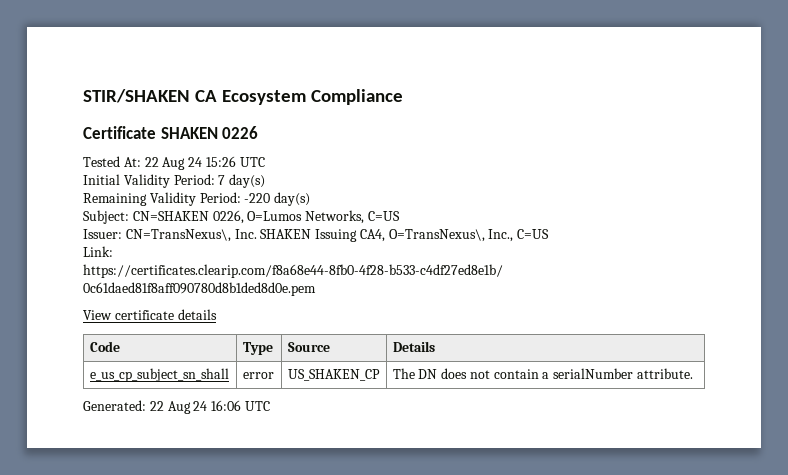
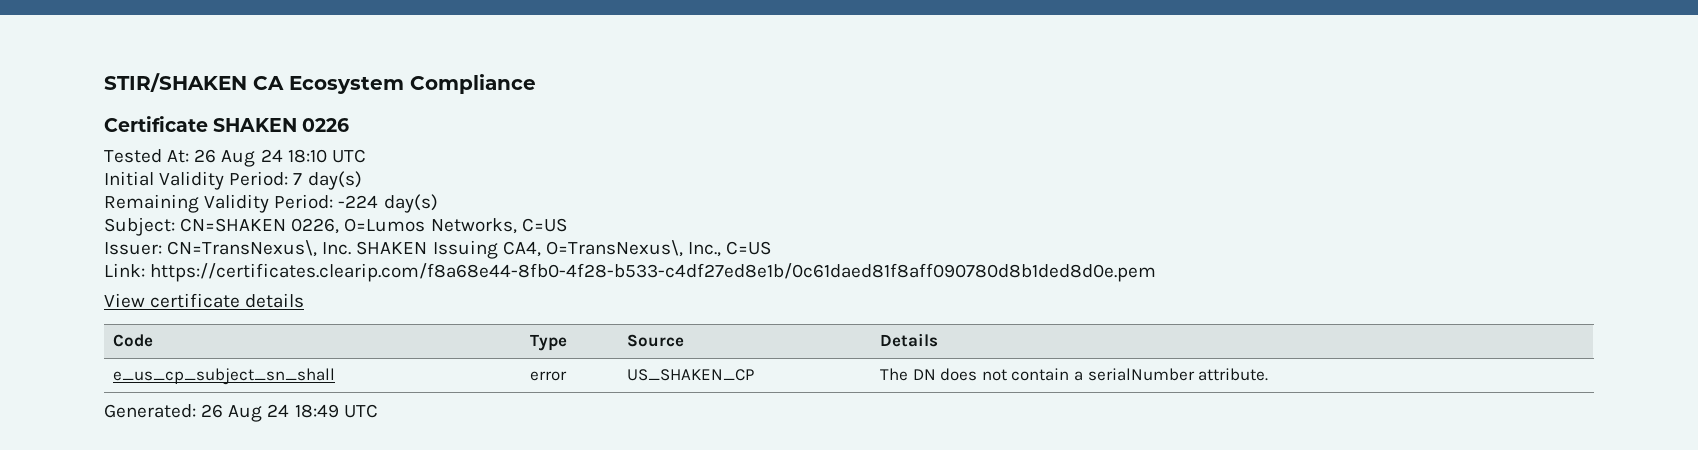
- Tested At: 22 Aug 24 15:26 UTC
+ Tested At: 26 Aug 24 18:10 UTC
- Remaining Validity Period: -220 day(s)
+ Remaining Validity Period: -224 day(s)
- Generated: 22 Aug 24 16:06 UTC
+ Generated: 26 Aug 24 18:49 UTC

